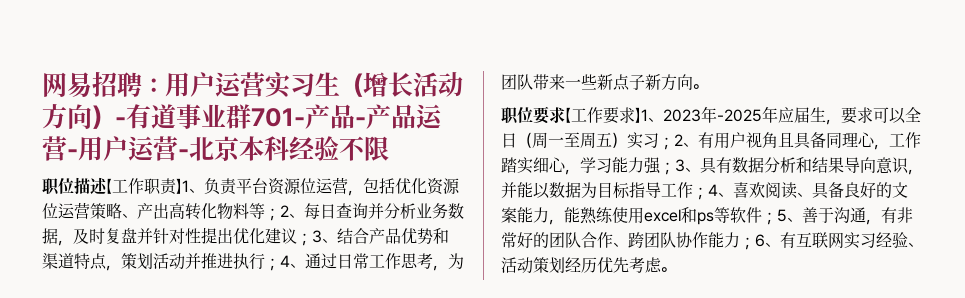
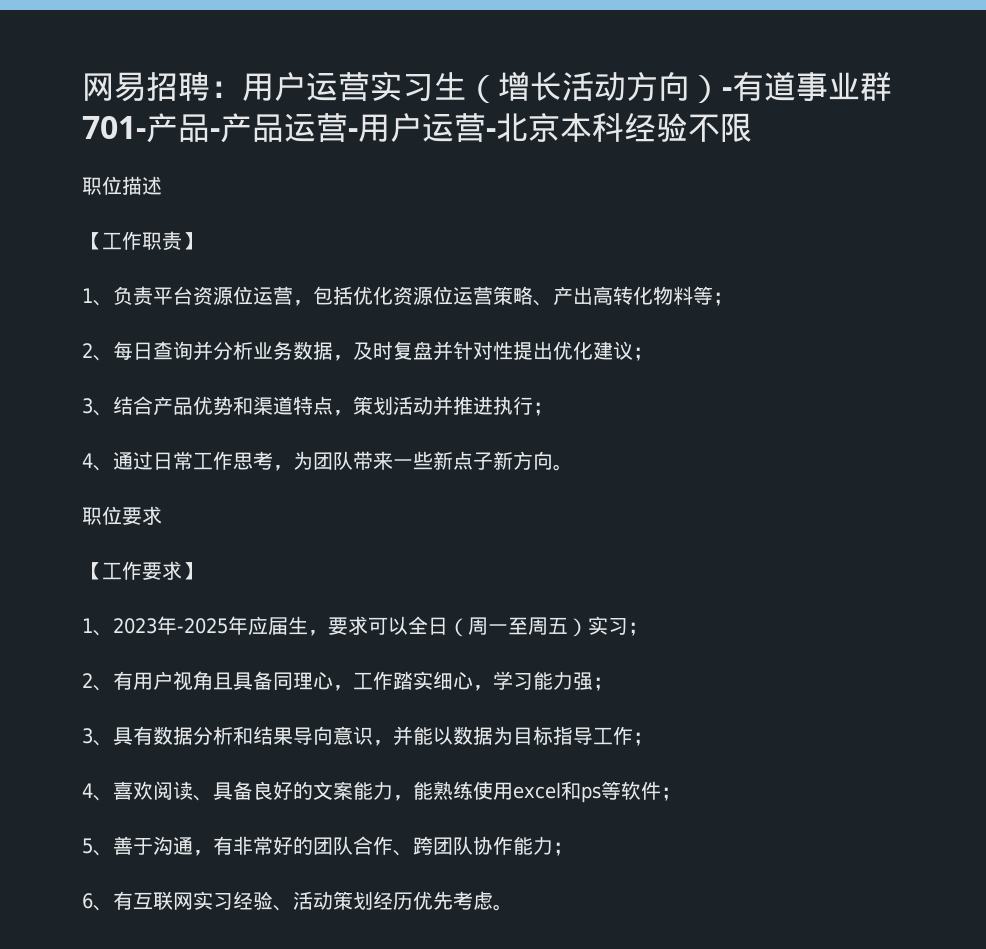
- 职位描述【工作职责】1、负责平台资源位运营，包括优化资源位运营策略、产出高转化物料等；2、每日查询并分析业务数据，及时复盘并针对性提出优化建议；3、结合产品优势和渠道特点，策划活动并推进执行；4、通过日常工作思考，为团队带来一些新点子新方向。
+ 职位描述
+ 【工作职责】
+ 1、负责平台资源位运营，包括优化资源位运营策略、产出高转化物料等；
+ 2、每日查询并分析业务数据，及时复盘并针对性提出优化建议；
+ 3、结合产品优势和渠道特点，策划活动并推进执行；
+ 4、通过日常工作思考，为团队带来一些新点子新方向。
- 职位要求【工作要求】1、2023年-2025年应届生，要求可以全日（周一至周五）实习；2、有用户视角且具备同理心，工作踏实细心，学习能力强；3、具有数据分析和结果导向意识，并能以数据为目标指导工作；4、喜欢阅读、具备良好的文案能力，能熟练使用excel和ps等软件；5、善于沟通，有非常好的团队合作、跨团队协作能力；6、有互联网实习经验、活动策划经历优先考虑。
+ 职位要求
+ 【工作要求】
+ 1、2023年-2025年应届生，要求可以全日（周一至周五）实习；
+ 2、有用户视角且具备同理心，工作踏实细心，学习能力强；
+ 3、具有数据分析和结果导向意识，并能以数据为目标指导工作；
+ 4、喜欢阅读、具备良好的文案能力，能熟练使用excel和ps等软件；
+ 5、善于沟通，有非常好的团队合作、跨团队协作能力；
+ 6、有互联网实习经验、活动策划经历优先考虑。

